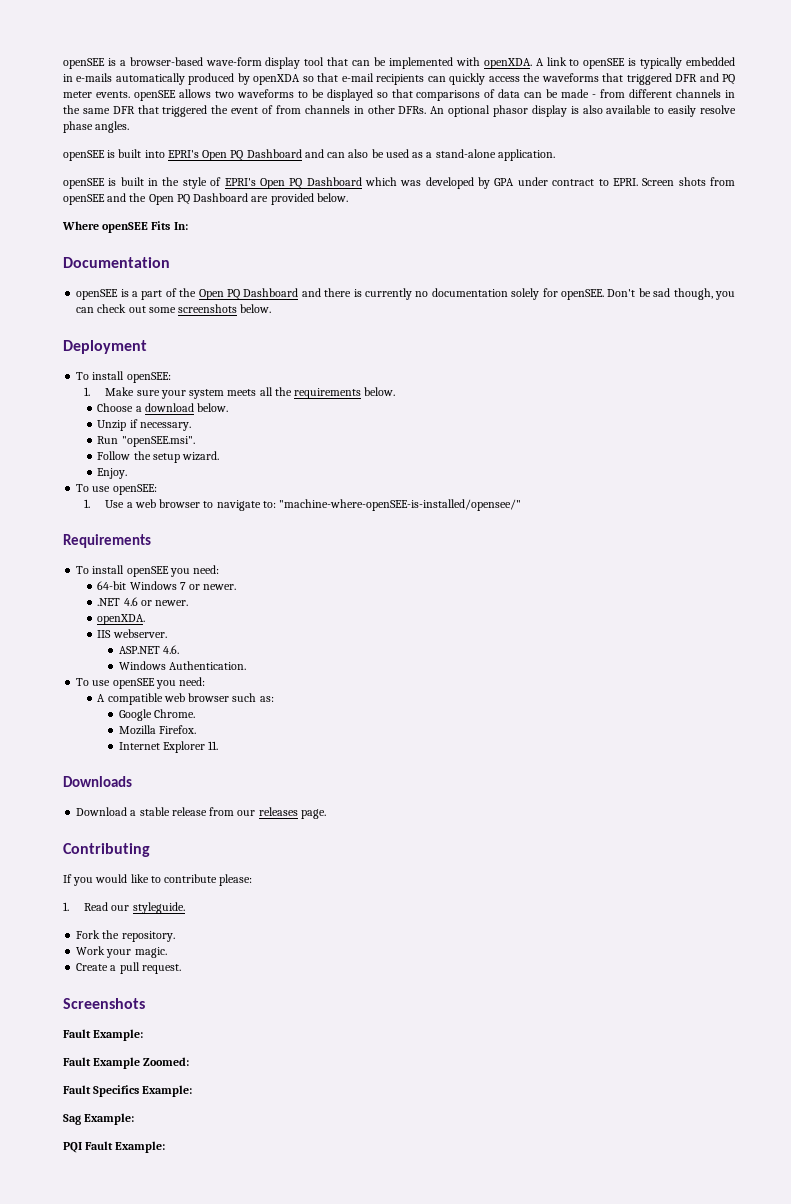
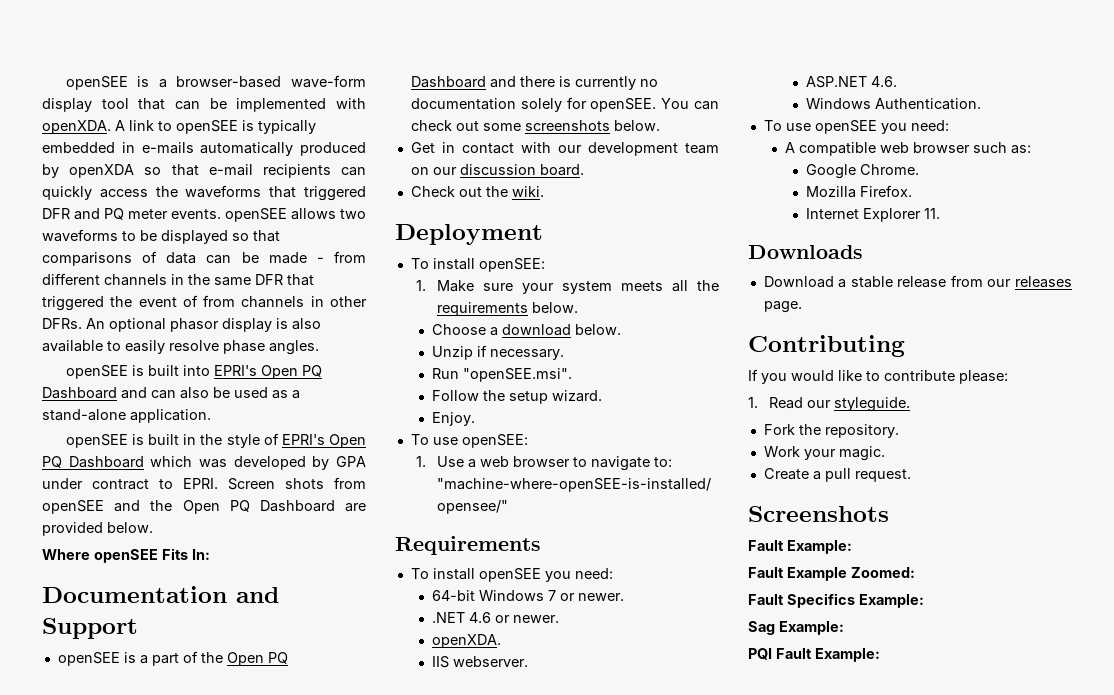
- Documentation
+ Documentation and Support
- Don't be sad though, you can check out some screenshots below.
+ You can check out some screenshots below.
+ Get in contact with our development team on our discussion board.
+ Check out the wiki.

